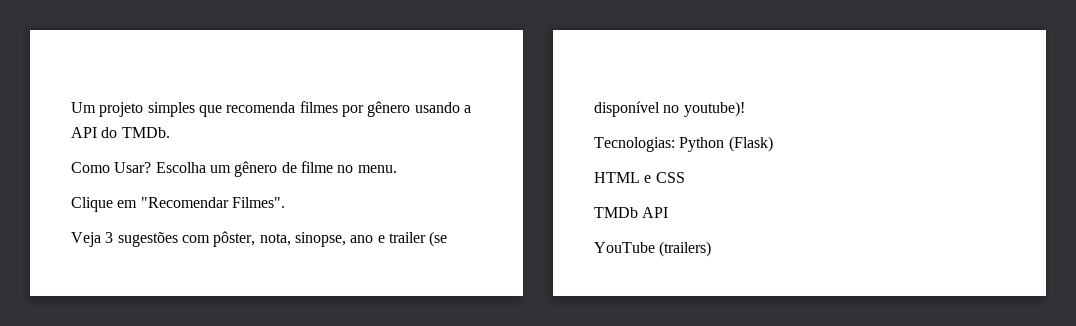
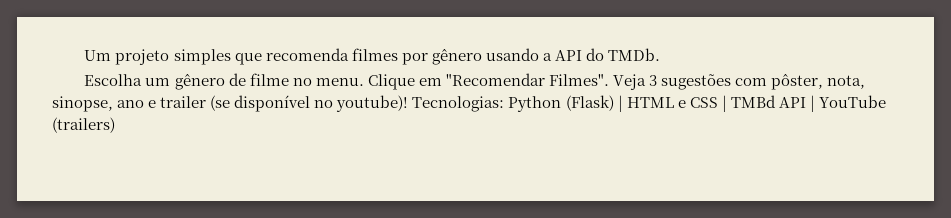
- Como Usar? Escolha um gênero de filme no menu.
- Clique em "Recomendar Filmes".
- Veja 3 sugestões com pôster, nota, sinopse, ano e trailer (se disponível no youtube)!
- Tecnologias: Python (Flask)
- HTML e CSS
- TMDb API
- YouTube (trailers)
+ Escolha um gênero de filme no menu. Clique em "Recomendar Filmes". Veja 3 sugestões com pôster, nota, sinopse, ano e trailer (se disponível no youtube)! Tecnologias: Python (Flask) | HTML e CSS | TMBd API | YouTube (trailers)

